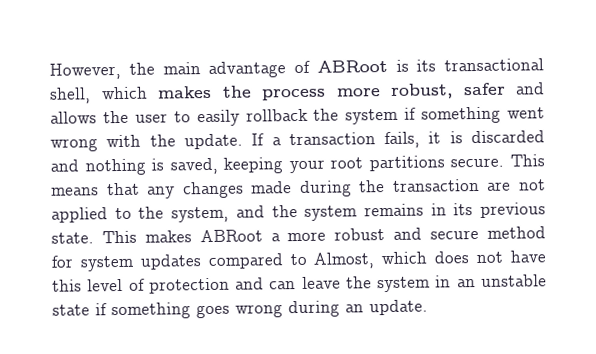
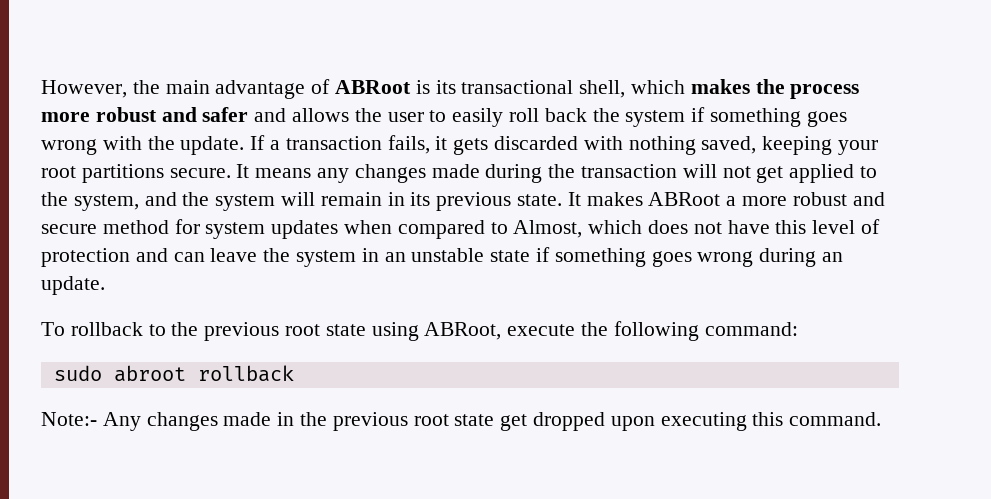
- However, the main advantage of ABRoot is its transactional shell, which makes the process more robust, safer and allows the user to easily rollback the system if something went wrong with the update.
+ However, the main advantage of ABRoot is its transactional shell, which makes the process more robust and safer and allows the user to easily roll back the system if something goes wrong with the update.
- If a transaction fails, it is discarded and nothing is saved, keeping your root partitions secure.
+ If a transaction fails, it gets discarded with nothing saved, keeping your root partitions secure.
- This means that any changes made during the transaction are not applied to the system, and the system remains in its previous state.
+ It means any changes made during the transaction will not get applied to the system, and the system will remain in its previous state.
- This makes ABRoot a more robust and secure method for system updates compared to Almost, which does not have this level of protection and can leave the system in an unstable state if something goes wrong during an update.
+ It makes ABRoot a more robust and secure method for system updates when compared to Almost, which does not have this level of protection and can leave the system in an unstable state if something goes wrong during an update.
+ To rollback to the previous root state using ABRoot, execute the following command:
+ sudo abroot rollback
+ Note:- Any changes made in the previous root state get dropped upon executing this command.

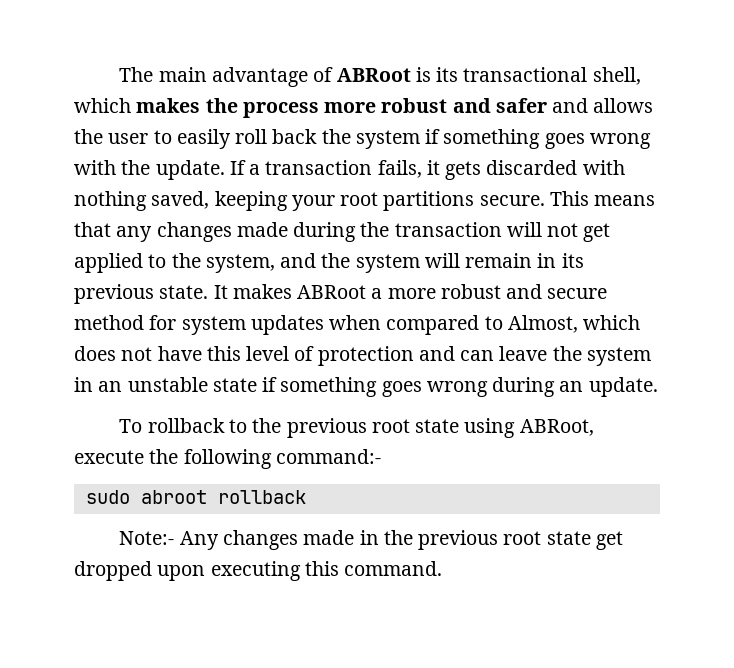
- However, the main advantage of ABRoot is its transactional shell, which makes the process more robust and safer and allows the user to easily roll back the system if something goes wrong with the update.
+ The main advantage of ABRoot is its transactional shell, which makes the process more robust and safer and allows the user to easily roll back the system if something goes wrong with the update.
- It means any changes made during the transaction will not get applied to the system, and the system will remain in its previous state.
+ This means that any changes made during the transaction will not get applied to the system, and the system will remain in its previous state.
- To rollback to the previous root state using ABRoot, execute the following command:
+ To rollback to the previous root state using ABRoot, execute the following command:-

